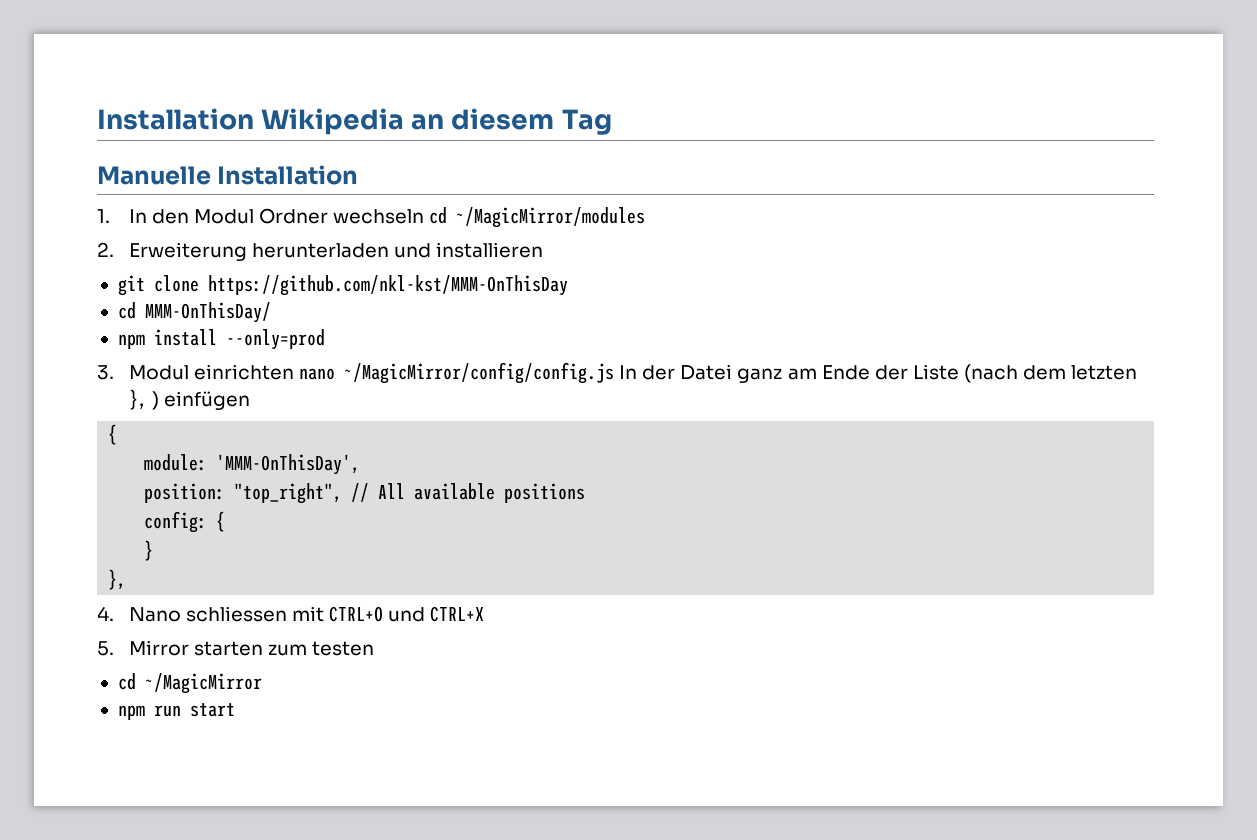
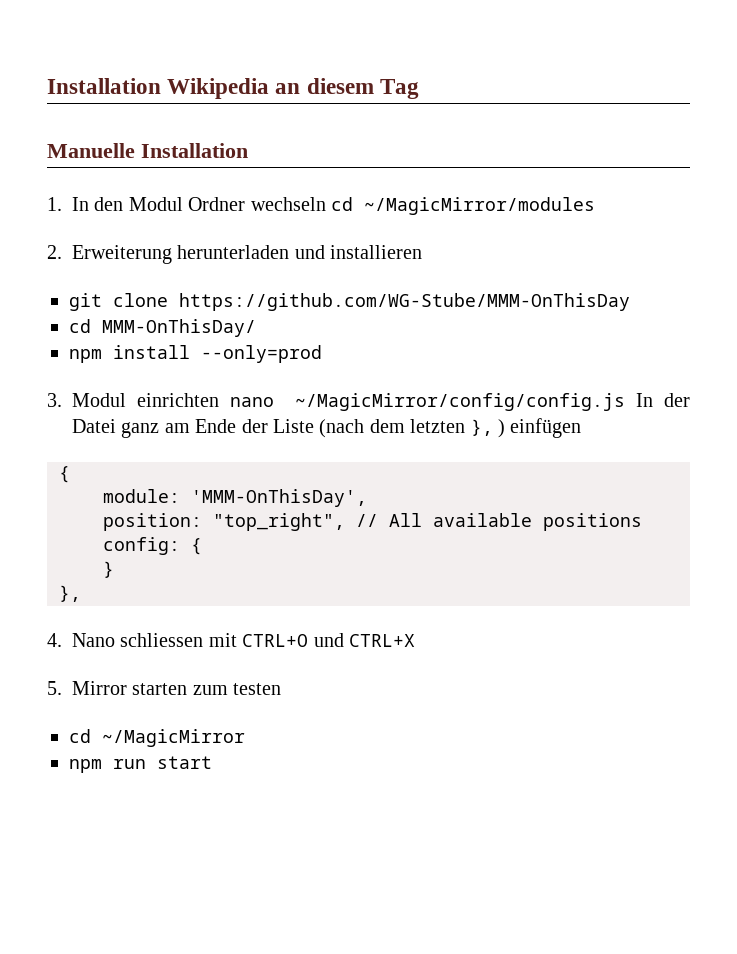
- git clone https://github.com/nkl-kst/MMM-OnThisDay
+ git clone https://github.com/WG-Stube/MMM-OnThisDay

